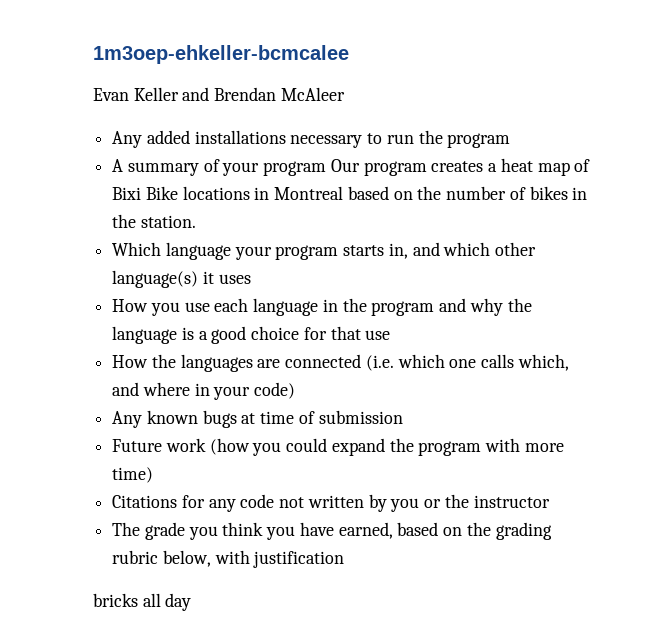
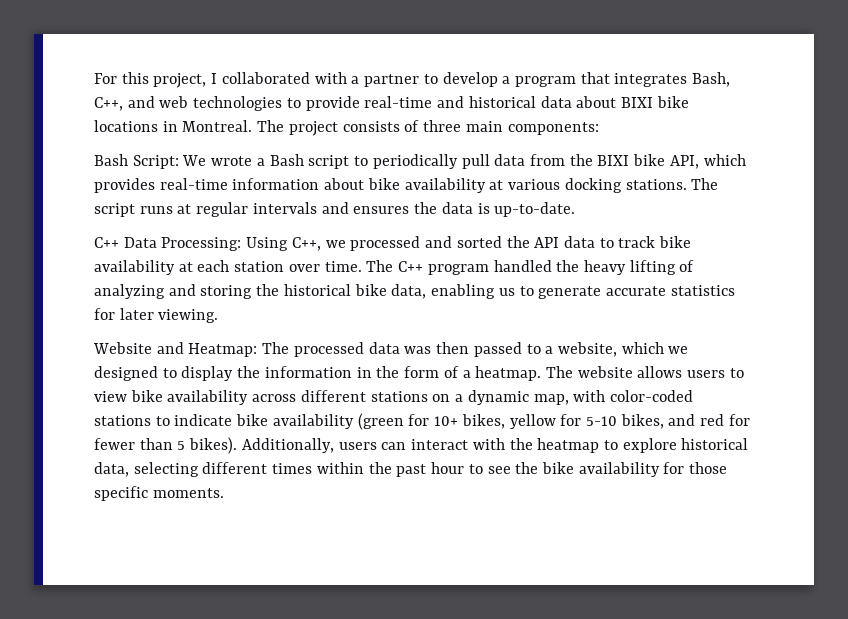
- 1m3oep-ehkeller-bcmcalee
- Evan Keller and Brendan McAleer
- Any added installations necessary to run the program
- A summary of your program Our program creates a heat map of Bixi Bike locations in Montreal based on the number of bikes in the station.
- Which language your program starts in, and which other language(s) it uses
- How you use each language in the program and why the language is a good choice for that use
- How the languages are connected (i.e. which one calls which, and where in your code)
- Any known bugs at time of submission
- Future work (how you could expand the program with more time)
- Citations for any code not written by you or the instructor
- The grade you think you have earned, based on the grading rubric below, with justification
- bricks all day
+ For this project, I collaborated with a partner to develop a program that integrates Bash, C++, and web technologies to provide real-time and historical data about BIXI bike locations in Montreal. The project consists of three main components:
+ Bash Script: We wrote a Bash script to periodically pull data from the BIXI bike API, which provides real-time information about bike availability at various docking stations. The script runs at regular intervals and ensures the data is up-to-date.
+ C++ Data Processing: Using C++, we processed and sorted the API data to track bike availability at each station over time. The C++ program handled the heavy lifting of analyzing and storing the historical bike data, enabling us to generate accurate statistics for later viewing.
+ Website and Heatmap: The processed data was then passed to a website, which we designed to display the information in the form of a heatmap. The website allows users to view bike availability across different stations on a dynamic map, with color-coded stations to indicate bike availability (green for 10+ bikes, yellow for 5-10 bikes, and red for fewer than 5 bikes). Additionally, users can interact with the heatmap to explore historical data, selecting different times within the past hour to see the bike availability for those specific moments.

